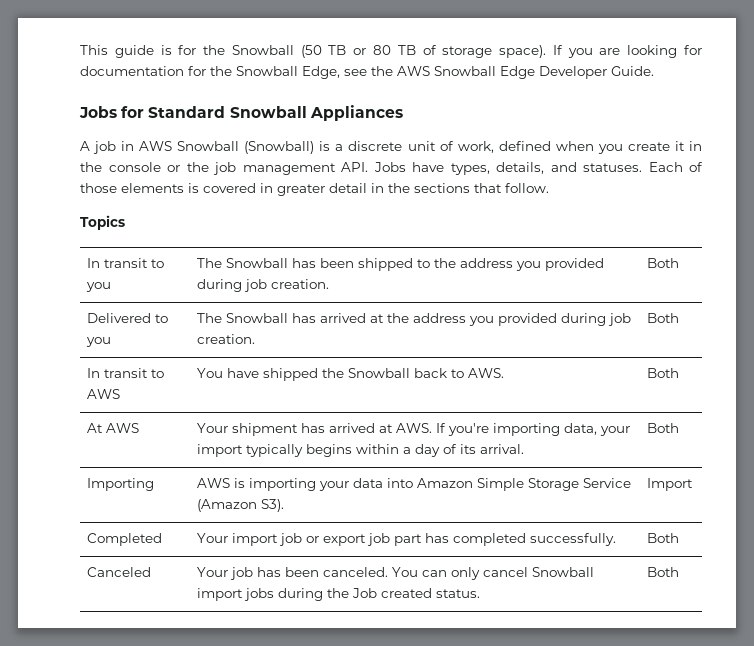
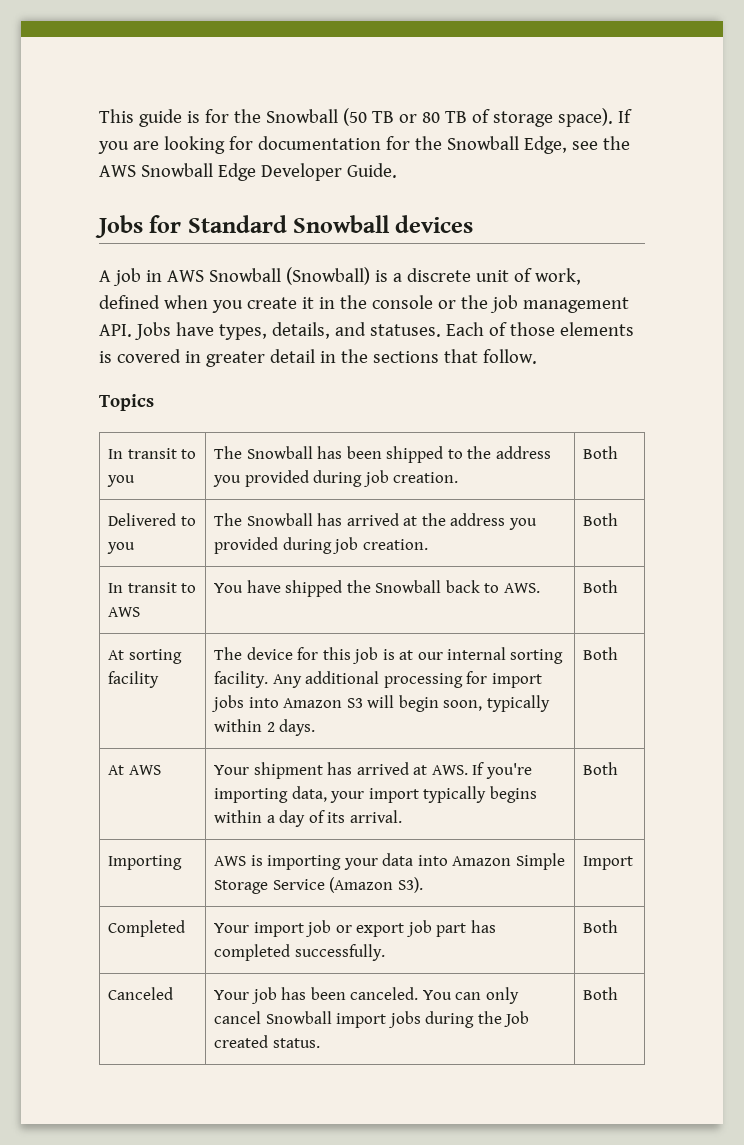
- Jobs for Standard Snowball Appliances
+ Jobs for Standard Snowball devices
+ At sorting facility | The device for this job is at our internal sorting facility. Any additional processing for import jobs into Amazon S3 will begin soon, typically within 2 days. | Both

